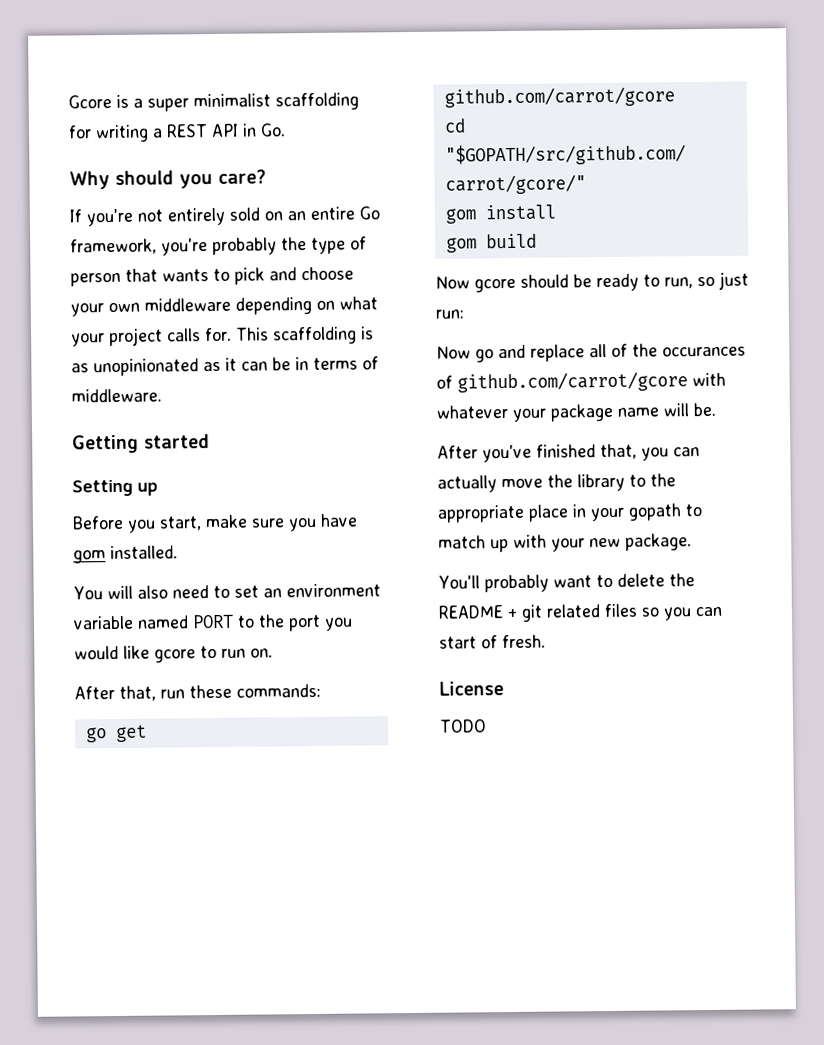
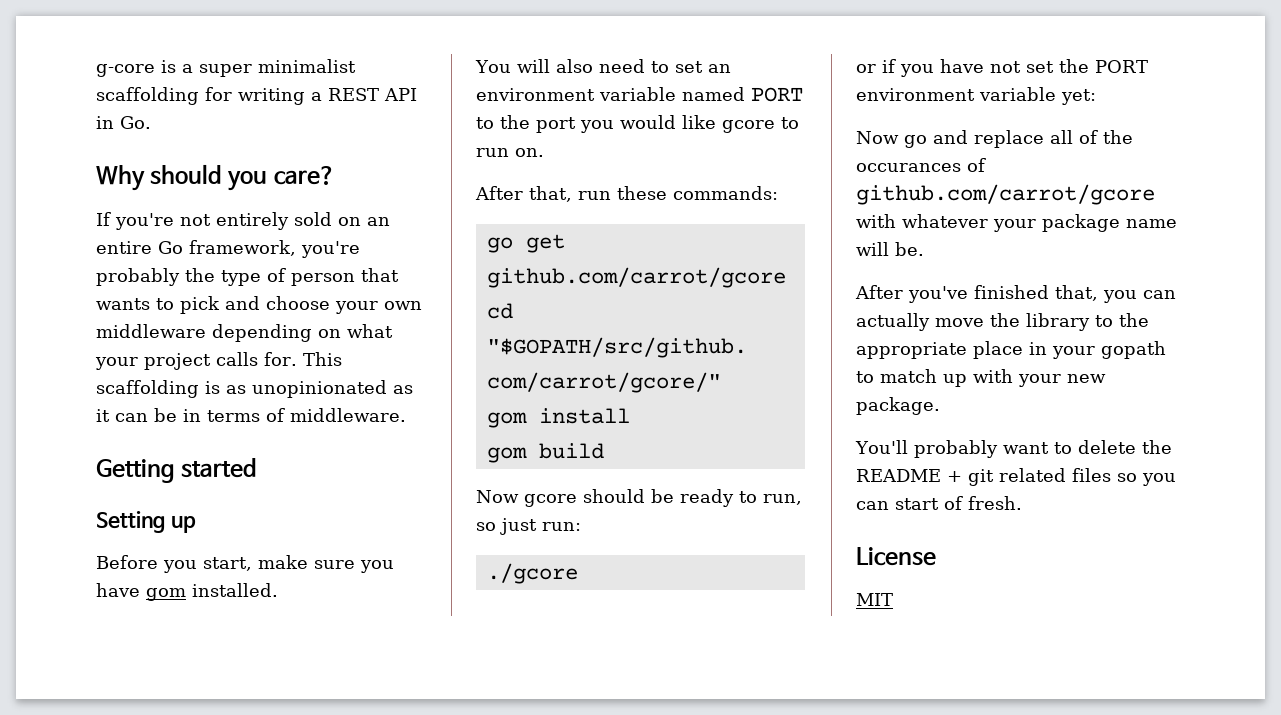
- Gcore is a super minimalist scaffolding for writing a REST API in Go.
+ g-core is a super minimalist scaffolding for writing a REST API in Go.
+ ./gcore
+ or if you have not set the PORT environment variable yet:
- TODO
+ MIT

